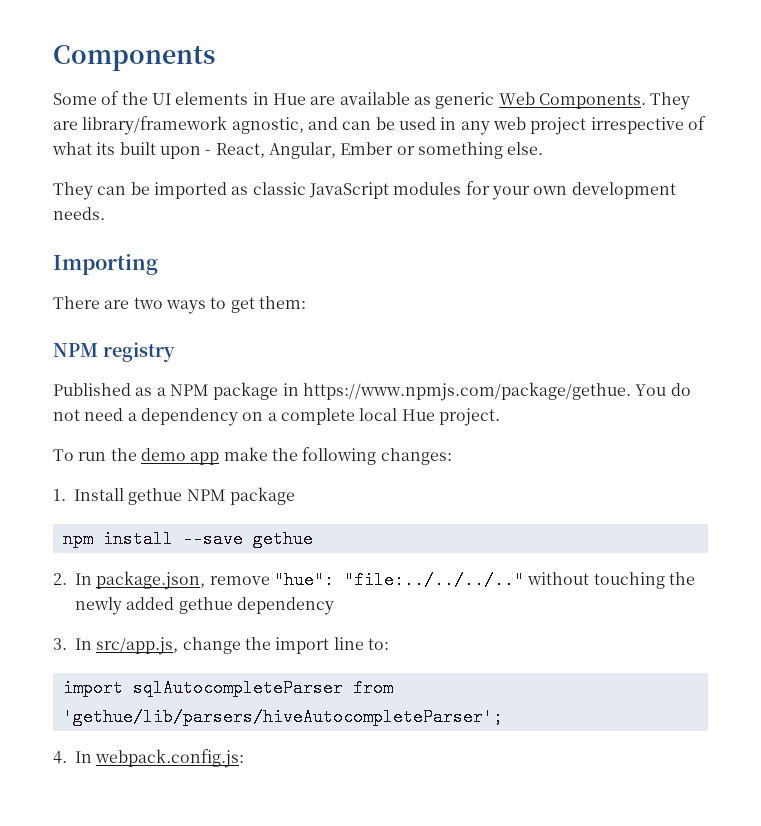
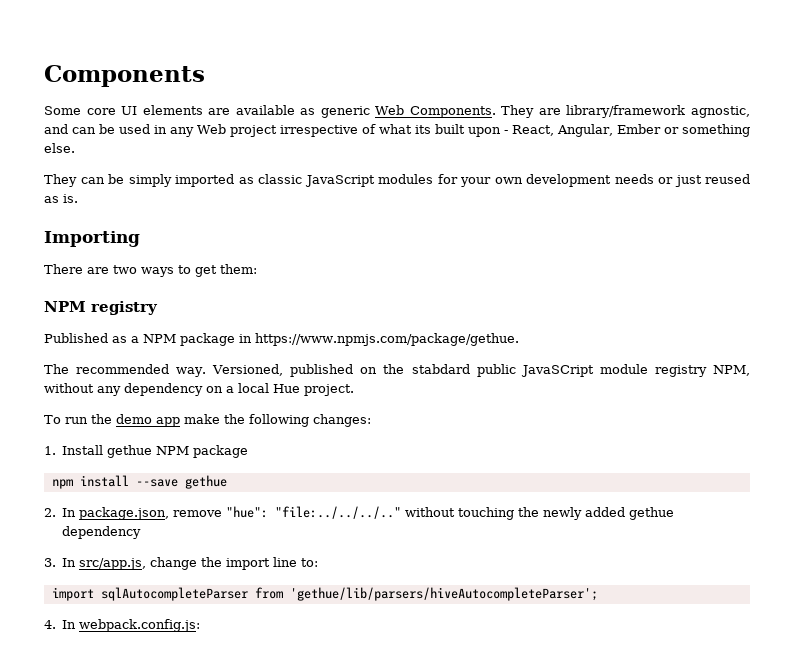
- Some of the UI elements in Hue are available as generic Web Components.
+ Some core UI elements are available as generic Web Components.
- They are library/framework agnostic, and can be used in any web project irrespective of what its built upon - React, Angular, Ember or something else.
+ They are library/framework agnostic, and can be used in any Web project irrespective of what its built upon - React, Angular, Ember or something else.
- They can be imported as classic JavaScript modules for your own development needs.
+ They can be simply imported as classic JavaScript modules for your own development needs or just reused as is.
- Published as a NPM package in https://www.npmjs.com/package/gethue. You do not need a dependency on a complete local Hue project.
+ Published as a NPM package in https://www.npmjs.com/package/gethue.
+ The recommended way. Versioned, published on the stabdard public JavaSCript module registry NPM, without any dependency on a local Hue project.

